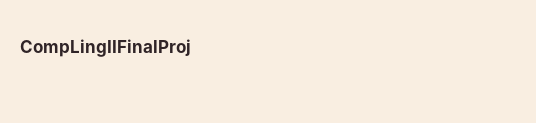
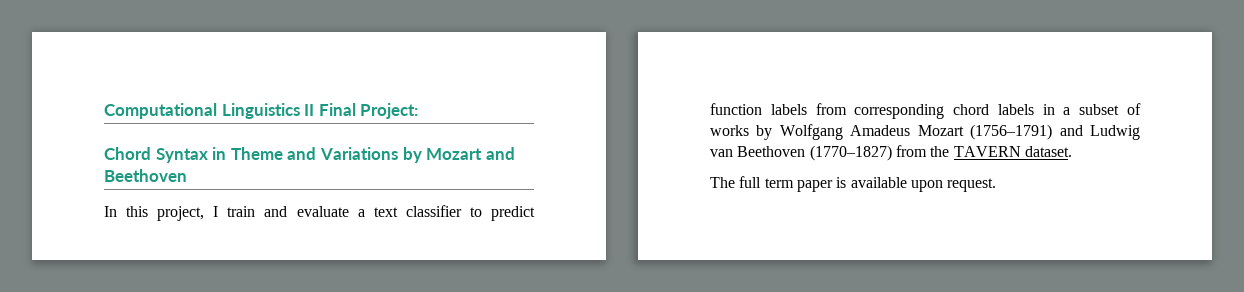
- CompLingIIFinalProj
+ Computational Linguistics II Final Project:
+ Chord Syntax in Theme and Variations by Mozart and Beethoven
+ In this project, I train and evaluate a text classifier to predict function labels from corresponding chord labels in a subset of works by Wolfgang Amadeus Mozart (1756–1791) and Ludwig van Beethoven (1770–1827) from the TAVERN dataset.
+ The full term paper is available upon request.

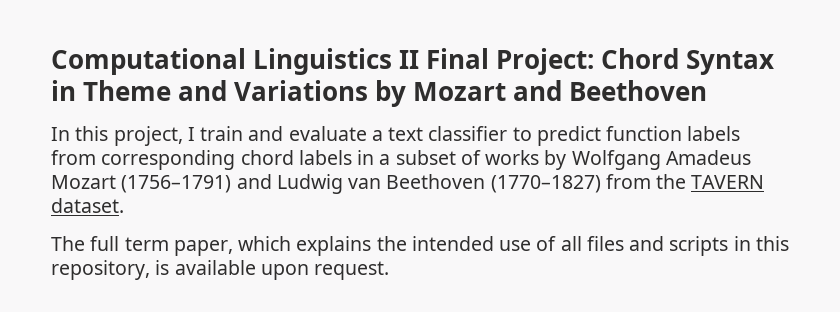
- Computational Linguistics II Final Project:
- Chord Syntax in Theme and Variations by Mozart and Beethoven
+ Computational Linguistics II Final Project: Chord Syntax in Theme and Variations by Mozart and Beethoven
- The full term paper is available upon request.
+ The full term paper, which explains the intended use of all files and scripts in this repository, is available upon request.

